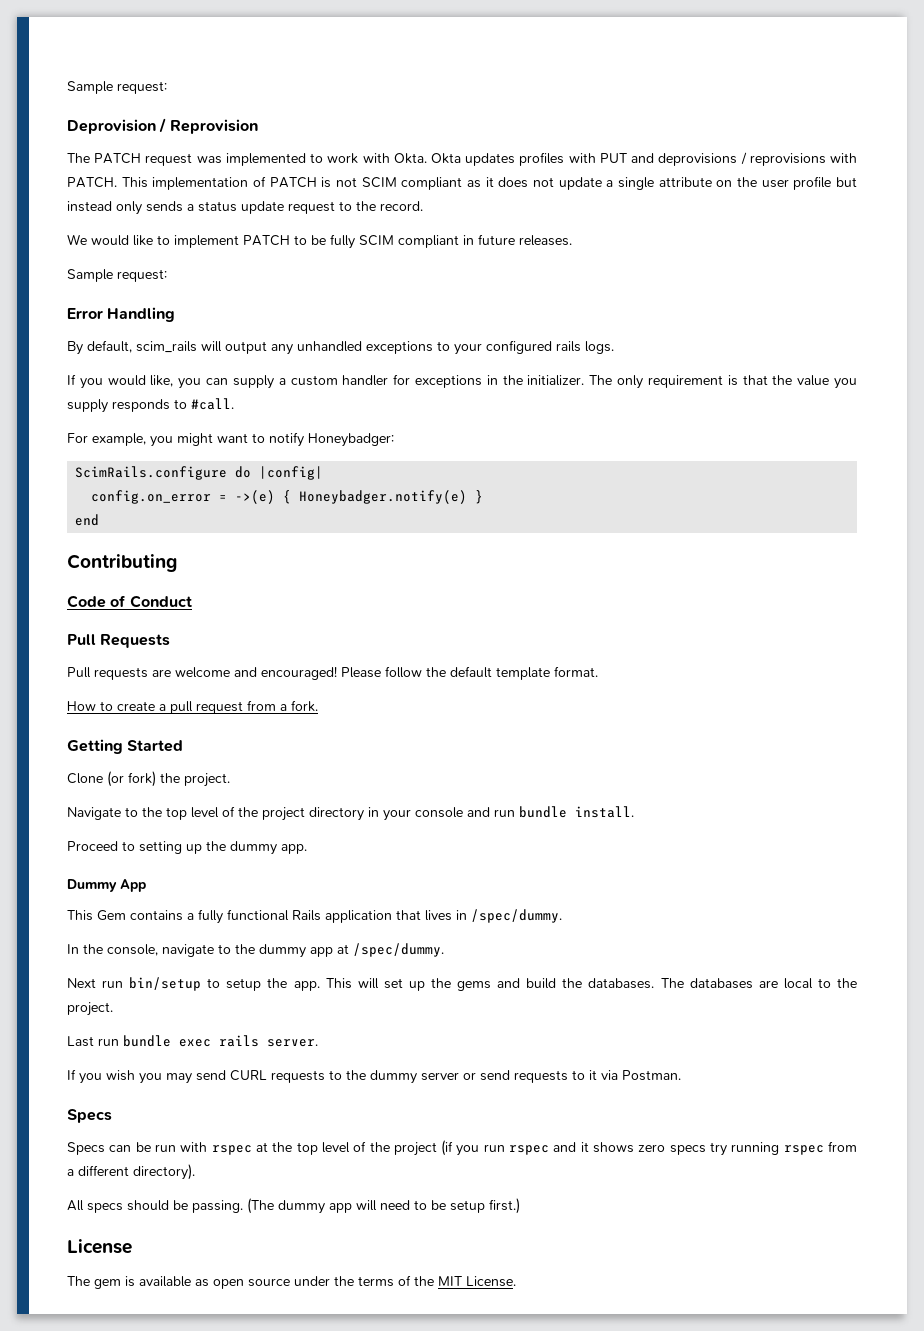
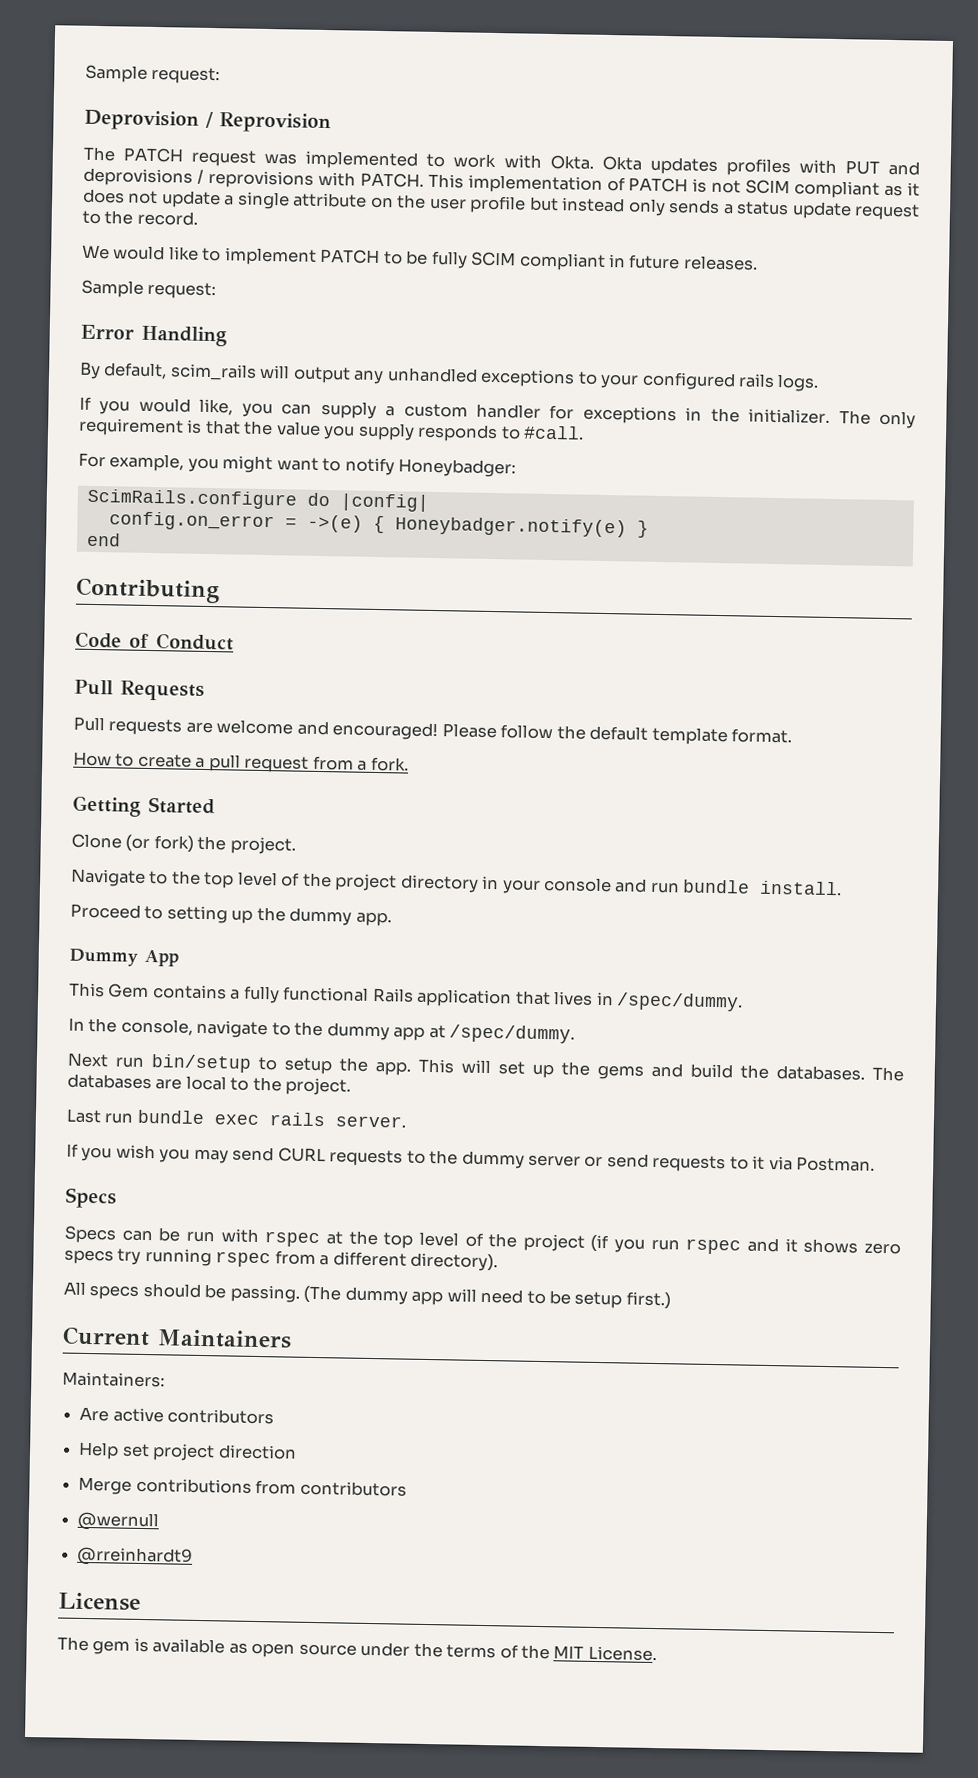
+ Current Maintainers
+ Maintainers:
+ Are active contributors
+ Help set project direction
+ Merge contributions from contributors
+ @wernull
+ @rreinhardt9

